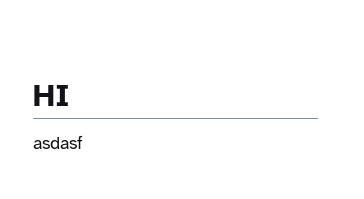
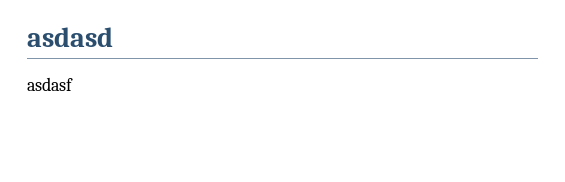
- HI
+ asdasd

